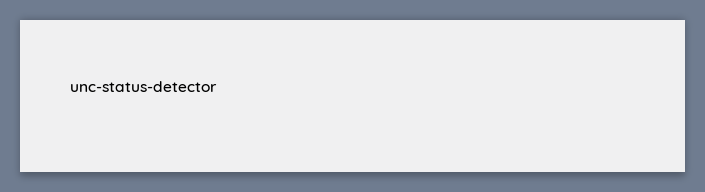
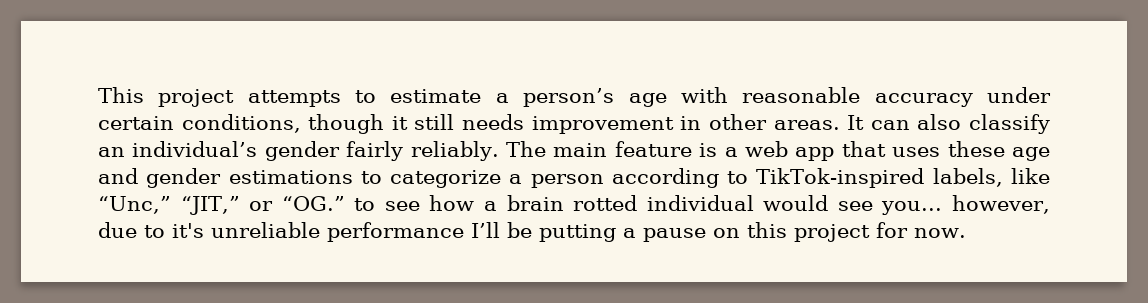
- unc-status-detector
+ This project attempts to estimate a person’s age with reasonable accuracy under certain conditions, though it still needs improvement in other areas. It can also classify an individual’s gender fairly reliably. The main feature is a web app that uses these age and gender estimations to categorize a person according to TikTok-inspired labels, like “Unc,” “JIT,” or “OG.” to see how a brain rotted individual would see you... however, due to it's unreliable performance I’ll be putting a pause on this project for now.

